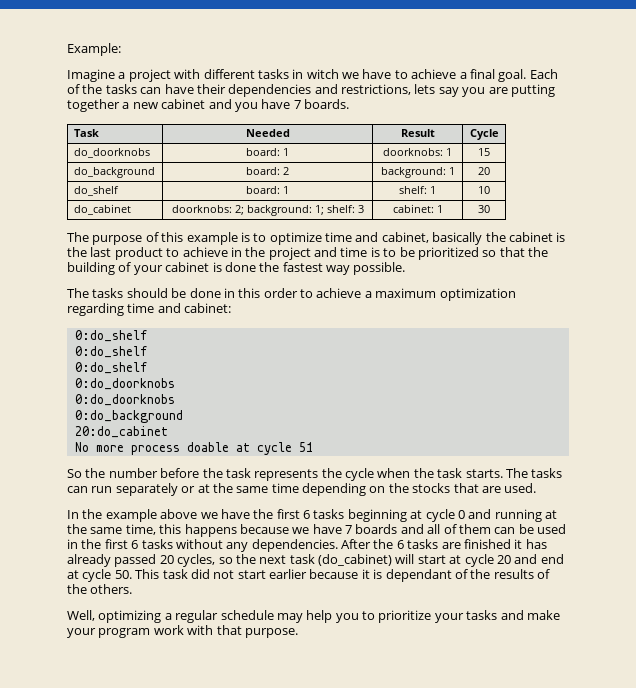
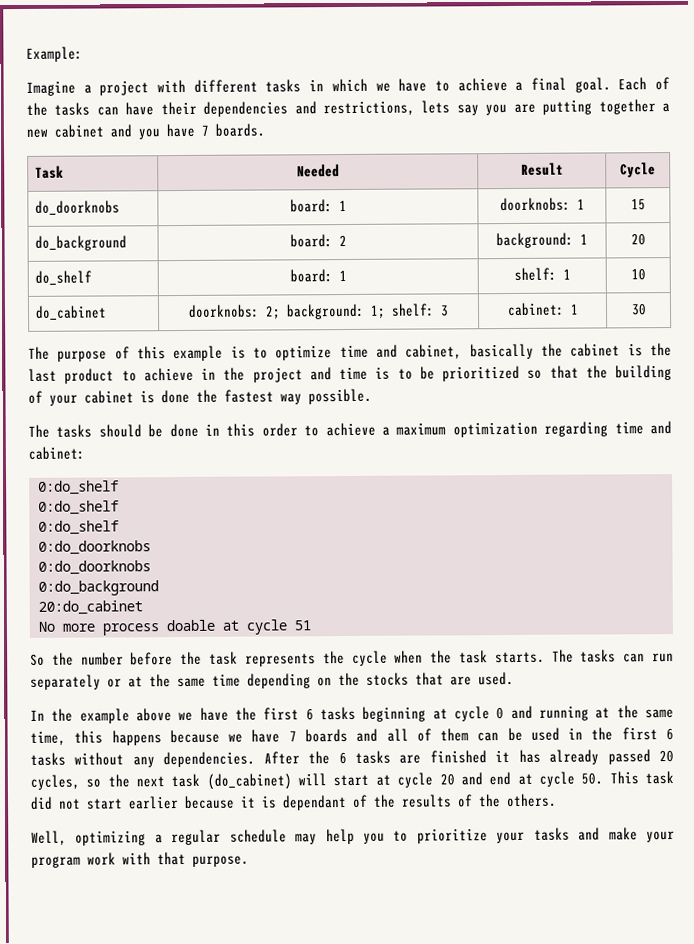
- Imagine a project with different tasks in witch we have to achieve a final goal.
+ Imagine a project with different tasks in which we have to achieve a final goal.

